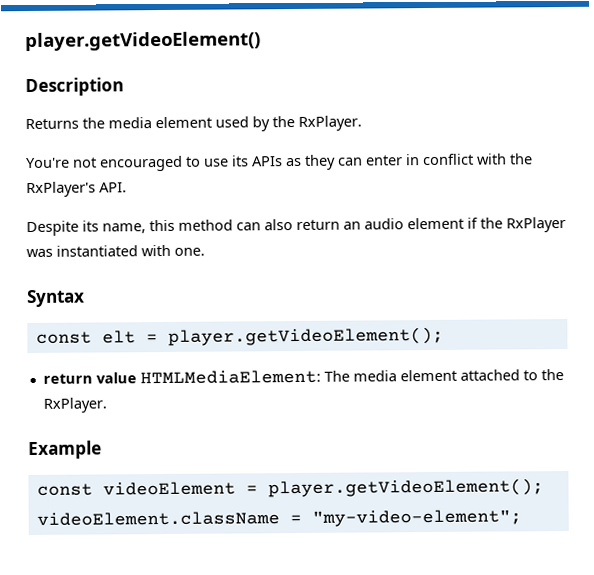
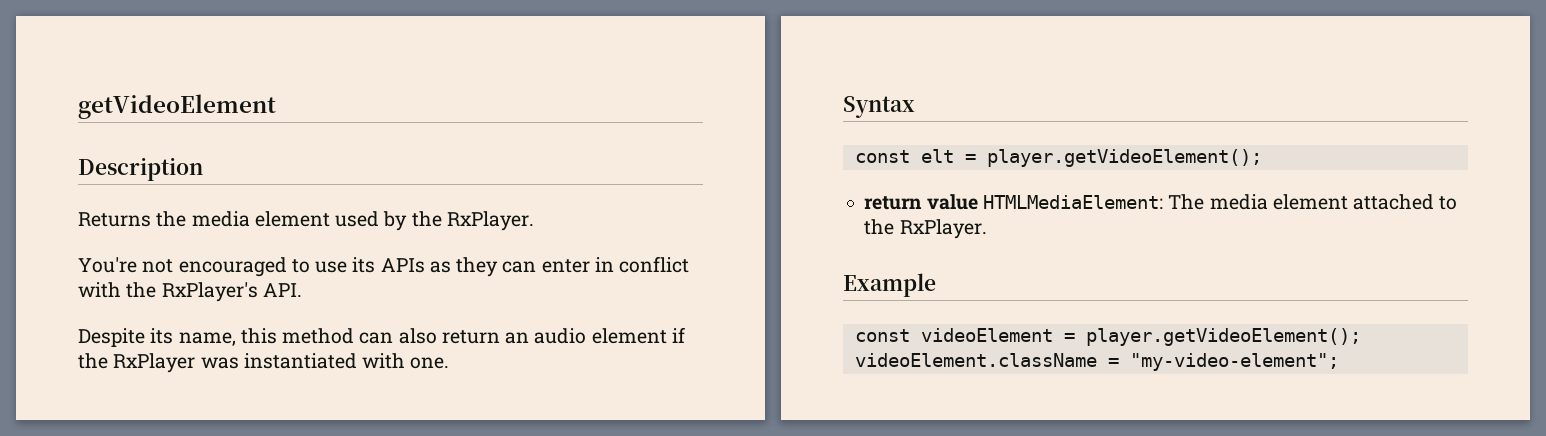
- player.getVideoElement()
+ getVideoElement

